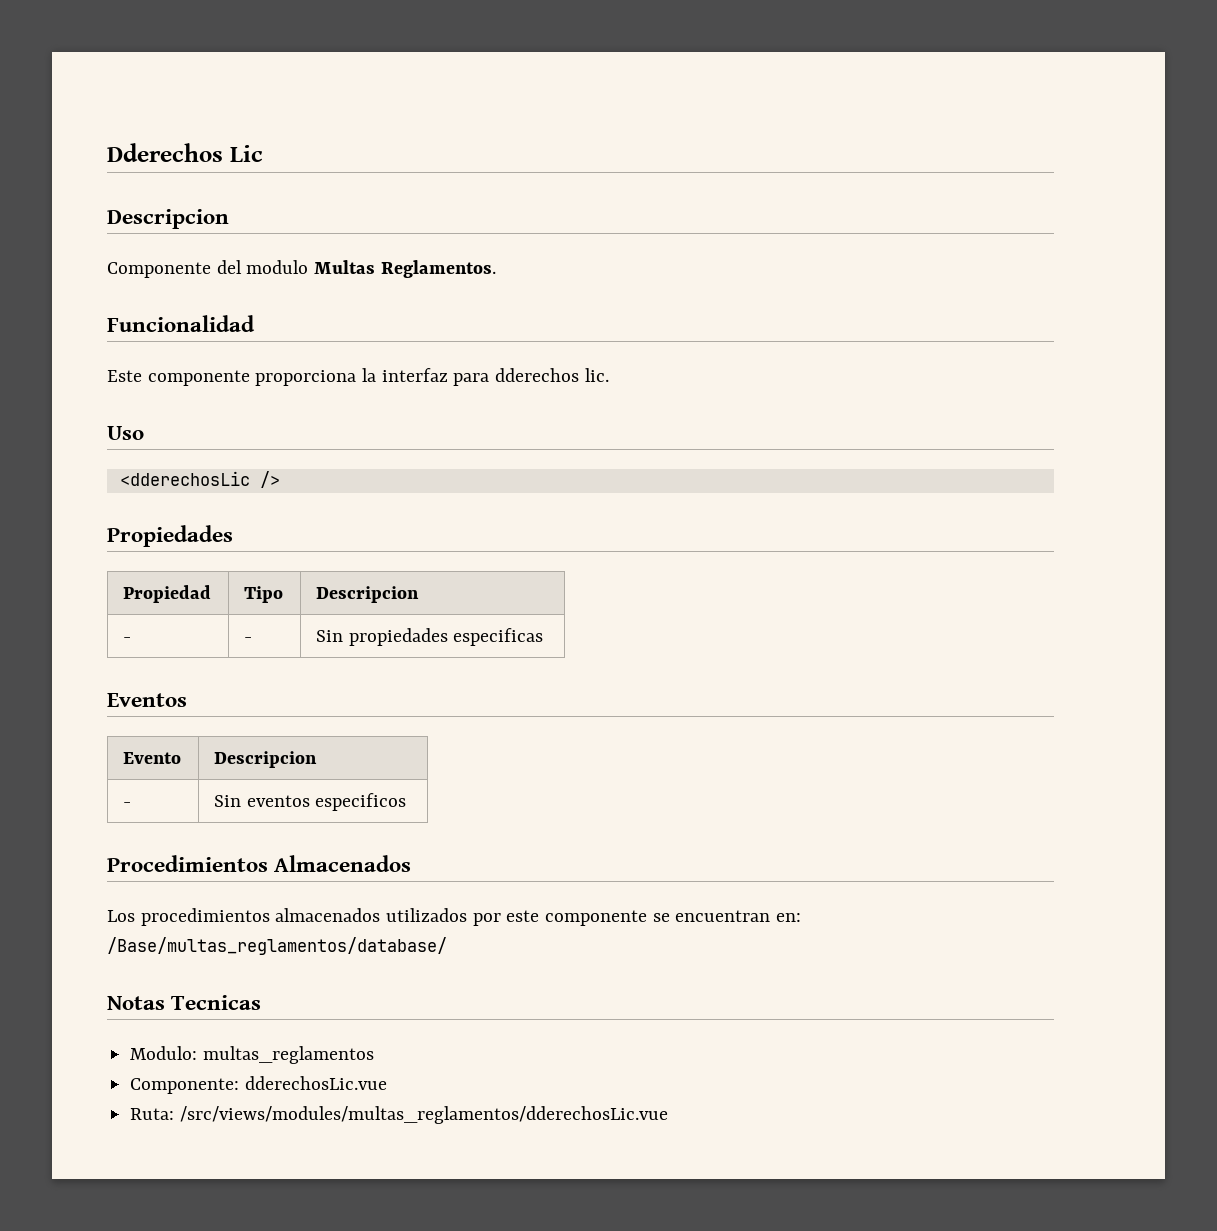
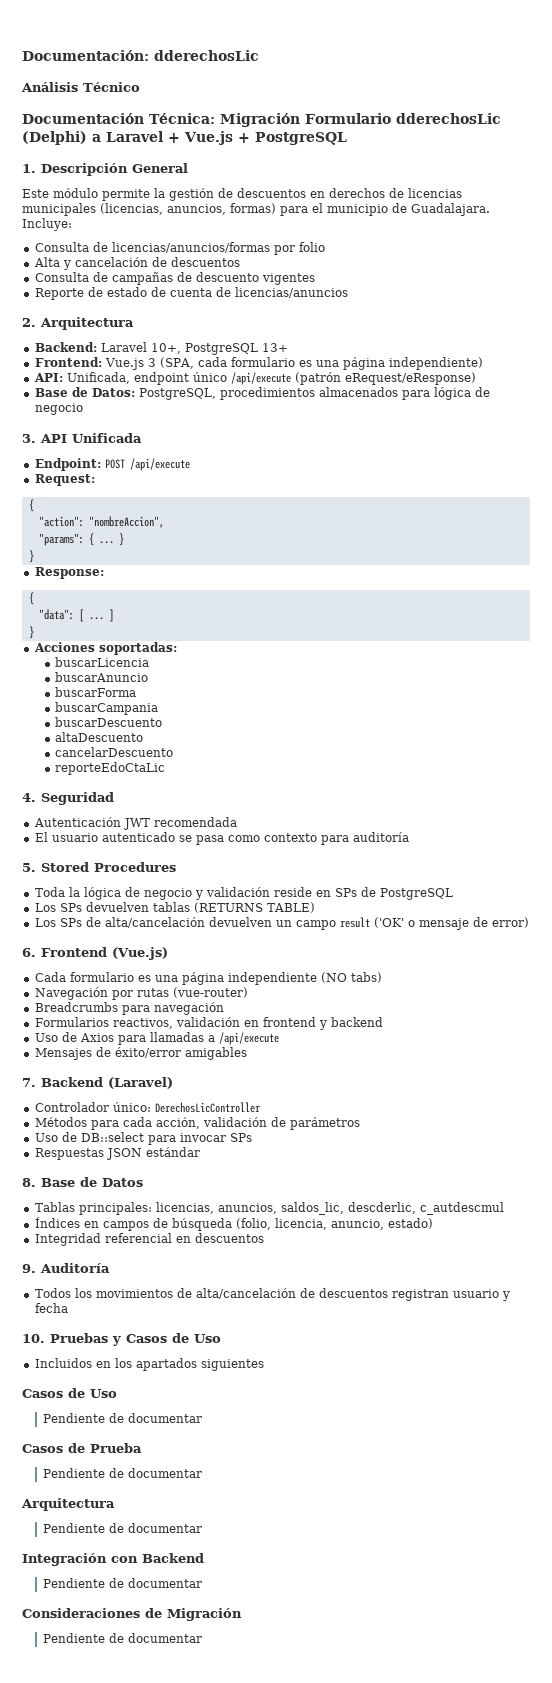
- Dderechos Lic
- Descripcion
- Componente del modulo Multas Reglamentos.
- Funcionalidad
- Este componente proporciona la interfaz para dderechos lic.
- Uso
- <dderechosLic />
- Propiedades
- Propiedad | Tipo | Descripcion
- - | - | Sin propiedades especificas
- Eventos
- Evento | Descripcion
- - | Sin eventos especificos
- Procedimientos Almacenados
- Los procedimientos almacenados utilizados por este componente se encuentran en: /Base/multas_reglamentos/database/
- Notas Tecnicas
- Modulo: multas_reglamentos
- Componente: dderechosLic.vue
- Ruta: /src/views/modules/multas_reglamentos/dderechosLic.vue
+ Documentación: dderechosLic
+ Análisis Técnico
+ Documentación Técnica: Migración Formulario dderechosLic (Delphi) a Laravel + Vue.js + PostgreSQL
+ 1. Descripción General
+ Este módulo permite la gestión de descuentos en derechos de licencias municipales (licencias, anuncios, formas) para el municipio de Guadalajara. Incluye:
+ Consulta de licencias/anuncios/formas por folio
+ Alta y cancelación de descuentos
+ Consulta de campañas de descuento vigentes
+ Reporte de estado de cuenta de licencias/anuncios
+ 2. Arquitectura
+ Backend: Laravel 10+, PostgreSQL 13+
+ Frontend: Vue.js 3 (SPA, cada formulario es una página independiente)
+ API: Unificada, endpoint único /api/execute (patrón eRequest/eResponse)
+ Base de Datos: PostgreSQL, procedimientos almacenados para lógica de negocio
+ 3. API Unificada
+ Endpoint: POST /api/execute
+ Request:
+ {
+ "action": "nombreAccion",
+ "params": { ... }
+ }
+ Response:
+ {
+ "data": [ ... ]
+ }
+ Acciones soportadas:
+ buscarLicencia
+ buscarAnuncio
+ buscarForma
+ buscarCampania
+ buscarDescuento
+ altaDescuento
+ cancelarDescuento
+ reporteEdoCtaLic
+ 4. Seguridad
+ Autenticación JWT recomendada
+ El usuario autenticado se pasa como contexto para auditoría
+ 5. Stored Procedures
+ Toda la lógica de negocio y validación reside en SPs de PostgreSQL
+ Los SPs devuelven tablas (RETURNS TABLE)
+ Los SPs de alta/cancelación devuelven un campo result ('OK' o mensaje de error)
+ 6. Frontend (Vue.js)
+ Cada formulario es una página independiente (NO tabs)
+ Navegación por rutas (vue-router)
+ Breadcrumbs para navegación
+ Formularios reactivos, validación en frontend y backend
+ Uso de Axios para llamadas a /api/execute
+ Mensajes de éxito/error amigables
+ 7. Backend (Laravel)
+ Controlador único: DerechosLicController
+ Métodos para cada acción, validación de parámetros
+ Uso de DB::select para invocar SPs
+ Respuestas JSON estándar
+ 8. Base de Datos
+ Tablas principales: licencias, anuncios, saldos_lic, descderlic, c_autdescmul
+ Índices en campos de búsqueda (folio, licencia, anuncio, estado)
+ Integridad referencial en descuentos
+ 9. Auditoría
+ Todos los movimientos de alta/cancelación de descuentos registran usuario y fecha
+ 10. Pruebas y Casos de Uso
+ Incluidos en los apartados siguientes
+ Casos de Uso
+ Pendiente de documentar
+ Casos de Prueba
+ Pendiente de documentar
+ Arquitectura
+ Pendiente de documentar
+ Integración con Backend
+ Pendiente de documentar
+ Consideraciones de Migración
+ Pendiente de documentar

